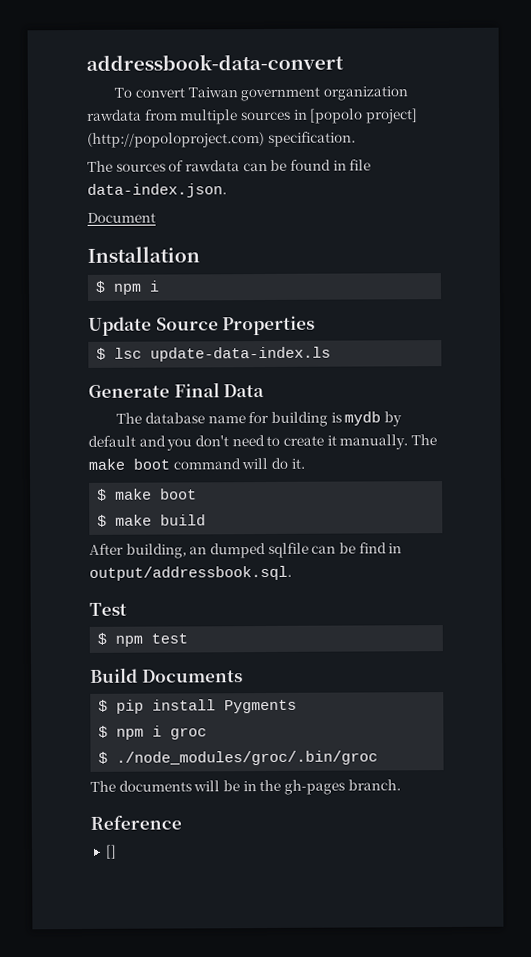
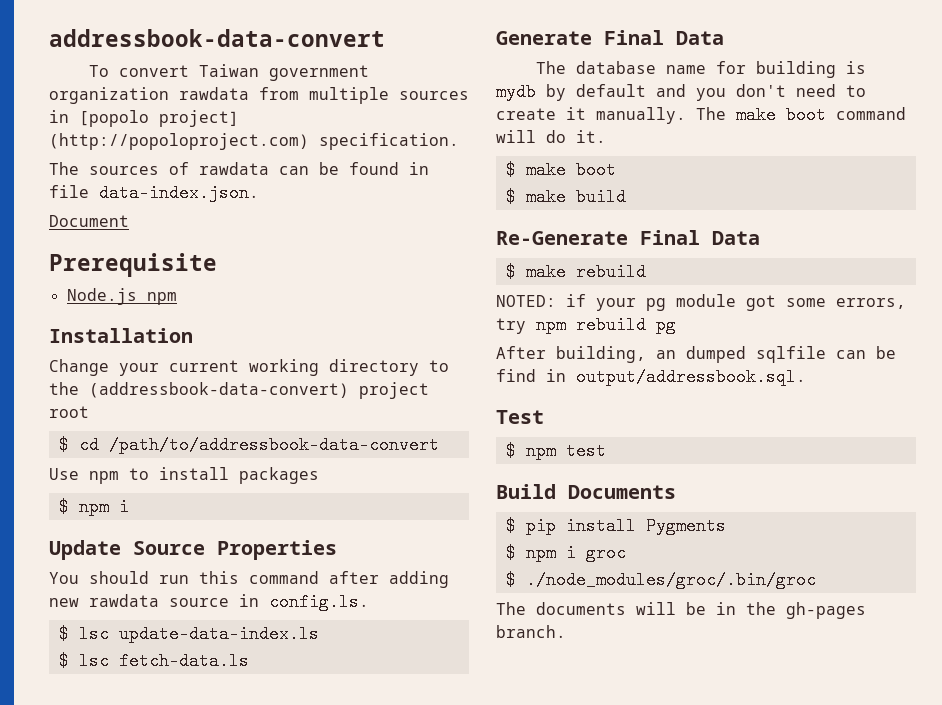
+ Prerequisite
+ Node.js npm
  Installation
+ Change your current working directory to the (addressbook-data-convert) project root
+ $ cd /path/to/addressbook-data-convert
+ Use npm to install packages
+ You should run this command after adding new rawdata source in config.ls.
+ $ lsc fetch-data.ls
+ Re-Generate Final Data
+ $ make rebuild
+ NOTED: if your pg module got some errors, try npm rebuild pg
- Reference
- []

